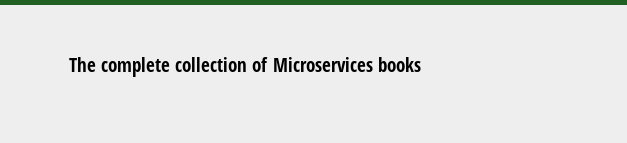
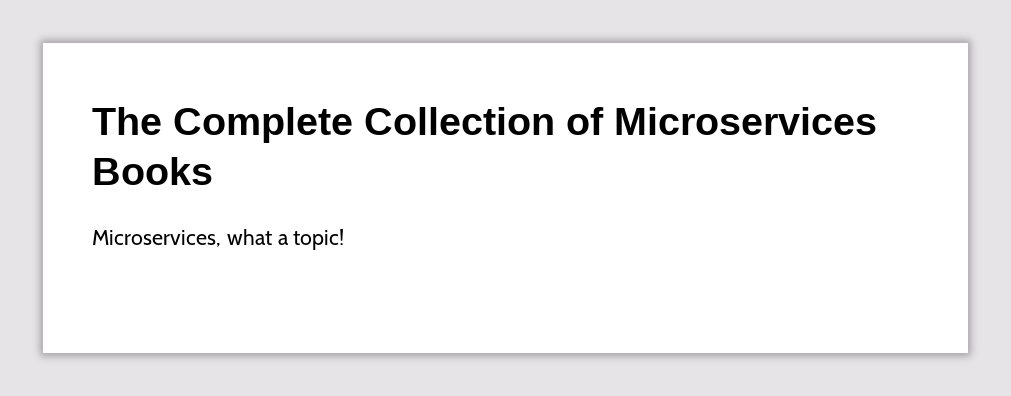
- The complete collection of Microservices books
+ The Complete Collection of Microservices Books
+ Microservices, what a topic!

